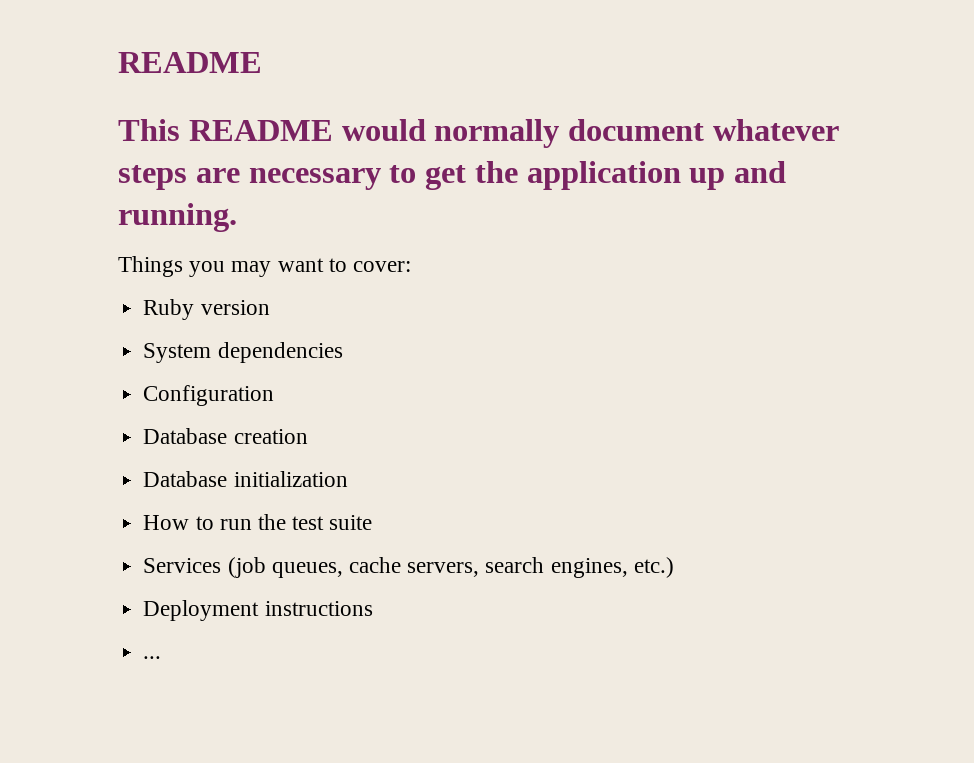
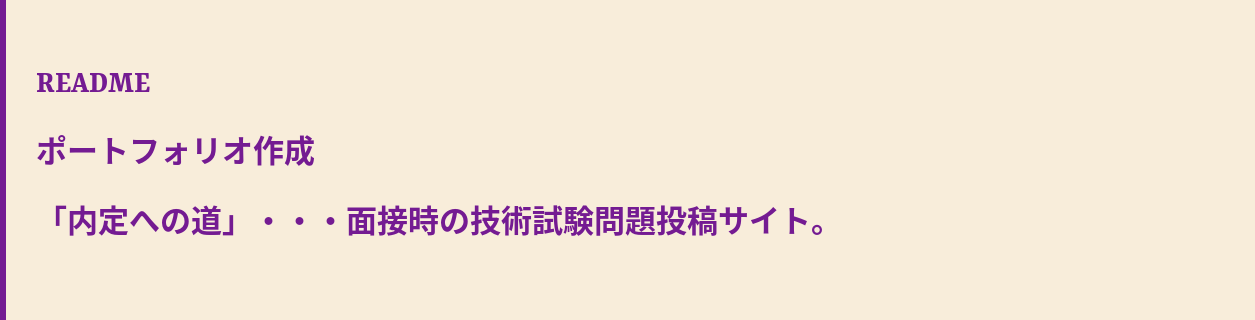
- This README would normally document whatever steps are necessary to get the application up and running.
- Things you may want to cover:
- Ruby version
- System dependencies
- Configuration
- Database creation
- Database initialization
- How to run the test suite
- Services (job queues, cache servers, search engines, etc.)
- Deployment instructions
- ...
+ ポートフォリオ作成
+ 「内定への道」・・・面接時の技術試験問題投稿サイト。

